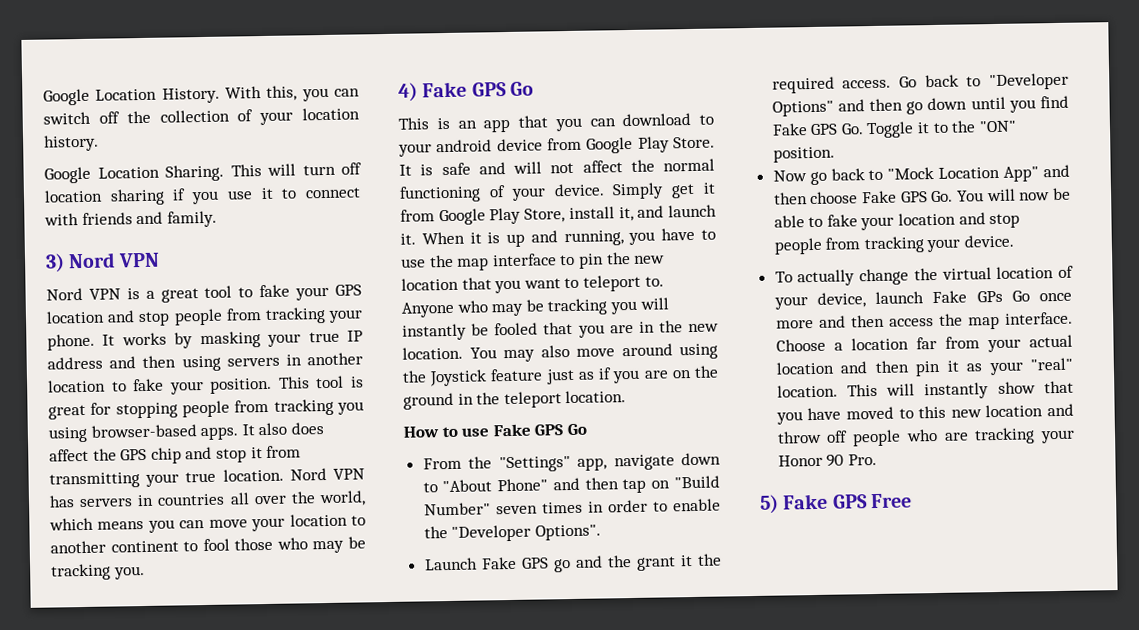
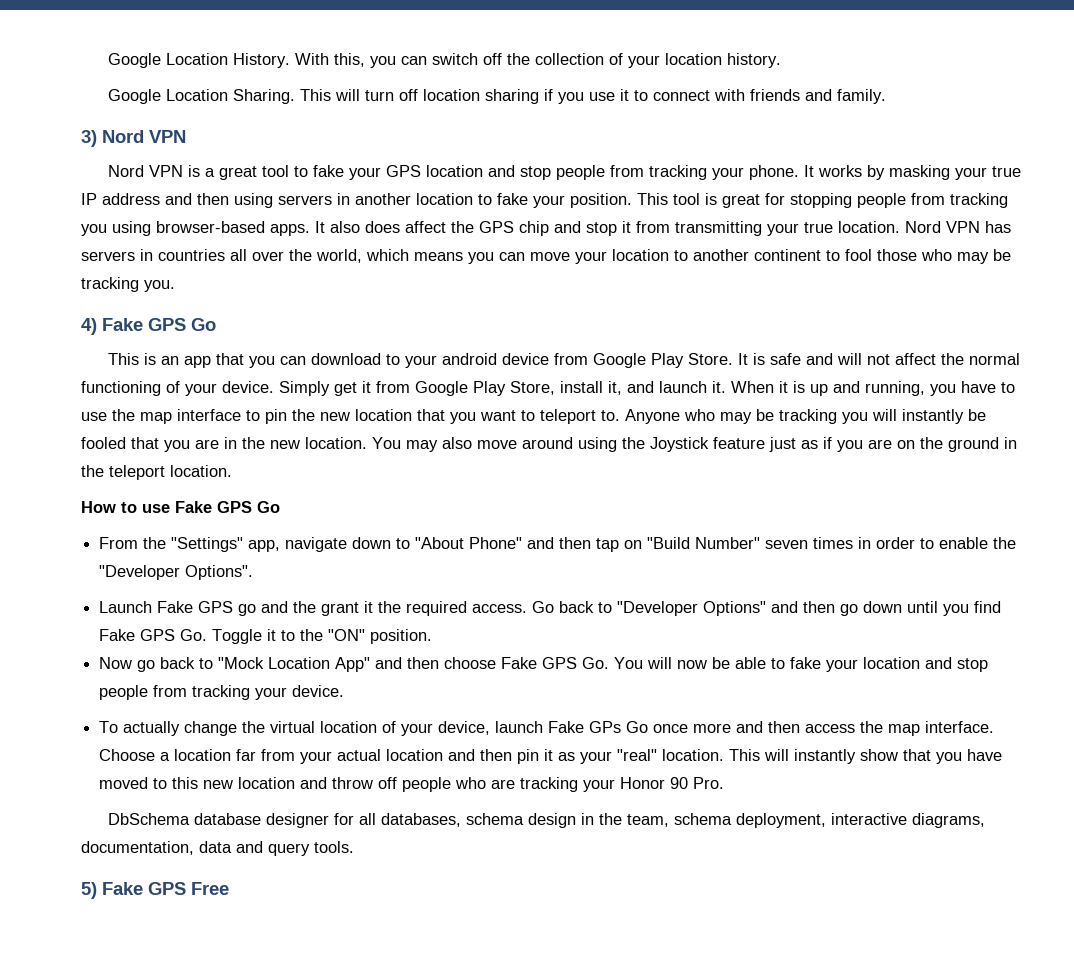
+ DbSchema database designer for all databases, schema design in the team, schema deployment, interactive diagrams, documentation, data and query tools.

